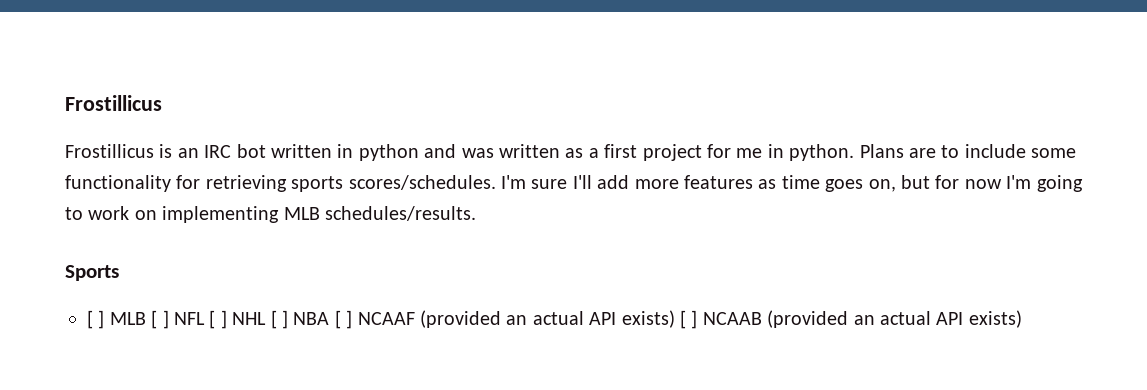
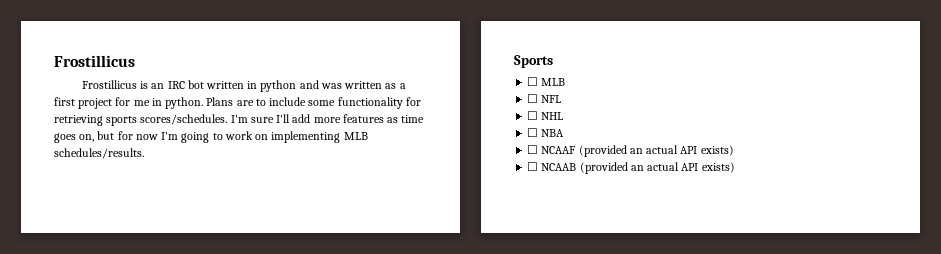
- [ ] MLB [ ] NFL [ ] NHL [ ] NBA [ ] NCAAF (provided an actual API exists) [ ] NCAAB (provided an actual API exists)
+ ☐ MLB
+ ☐ NFL
+ ☐ NHL
+ ☐ NBA
+ ☐ NCAAF (provided an actual API exists)
+ ☐ NCAAB (provided an actual API exists)

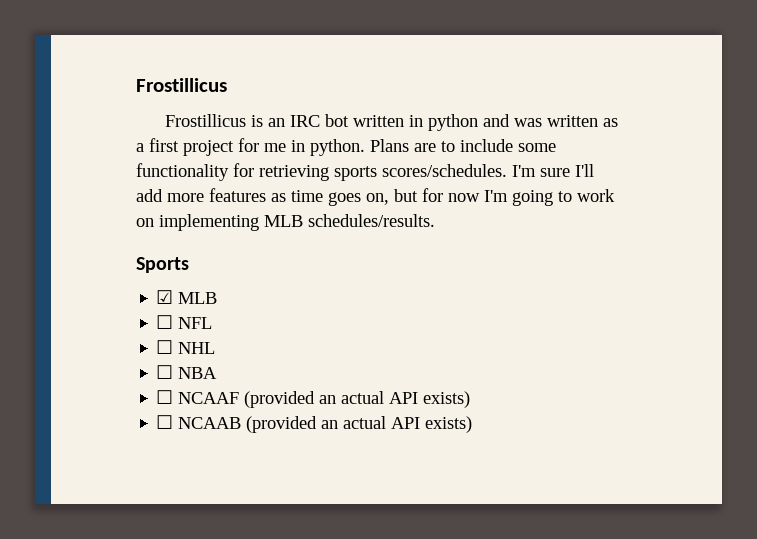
- ☐ MLB
+ ☑ MLB

